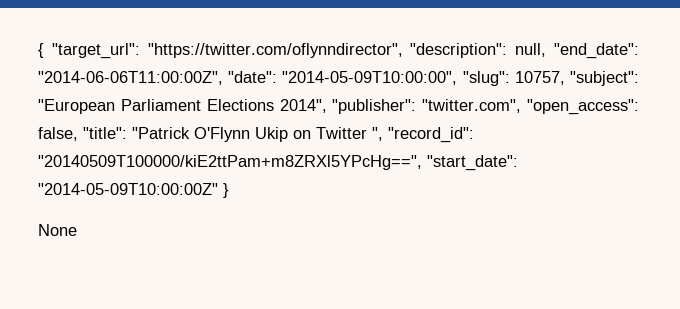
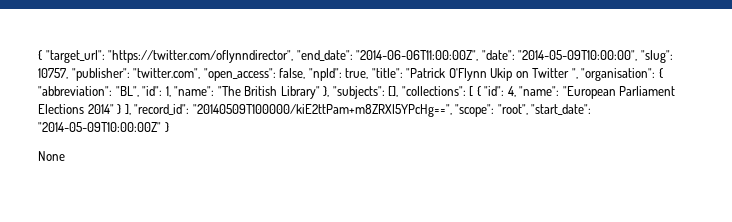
- { "target_url": "https://twitter.com/oflynndirector", "description": null, "end_date": "2014-06-06T11:00:00Z", "date": "2014-05-09T10:00:00", "slug": 10757, "subject": "European Parliament Elections 2014", "publisher": "twitter.com", "open_access": false, "title": "Patrick O'Flynn Ukip on Twitter ", "record_id": "20140509T100000/kiE2ttPam+m8ZRXl5YPcHg==", "start_date": "2014-05-09T10:00:00Z" }
+ { "target_url": "https://twitter.com/oflynndirector", "end_date": "2014-06-06T11:00:00Z", "date": "2014-05-09T10:00:00", "slug": 10757, "publisher": "twitter.com", "open_access": false, "npld": true, "title": "Patrick O'Flynn Ukip on Twitter ", "organisation": { "abbreviation": "BL", "id": 1, "name": "The British Library" }, "subjects": [], "collections": [ { "id": 4, "name": "European Parliament Elections 2014" } ], "record_id": "20140509T100000/kiE2ttPam+m8ZRXl5YPcHg==", "scope": "root", "start_date": "2014-05-09T10:00:00Z" }

